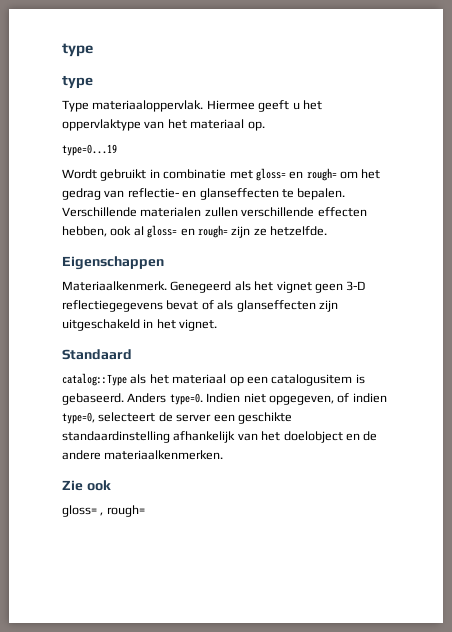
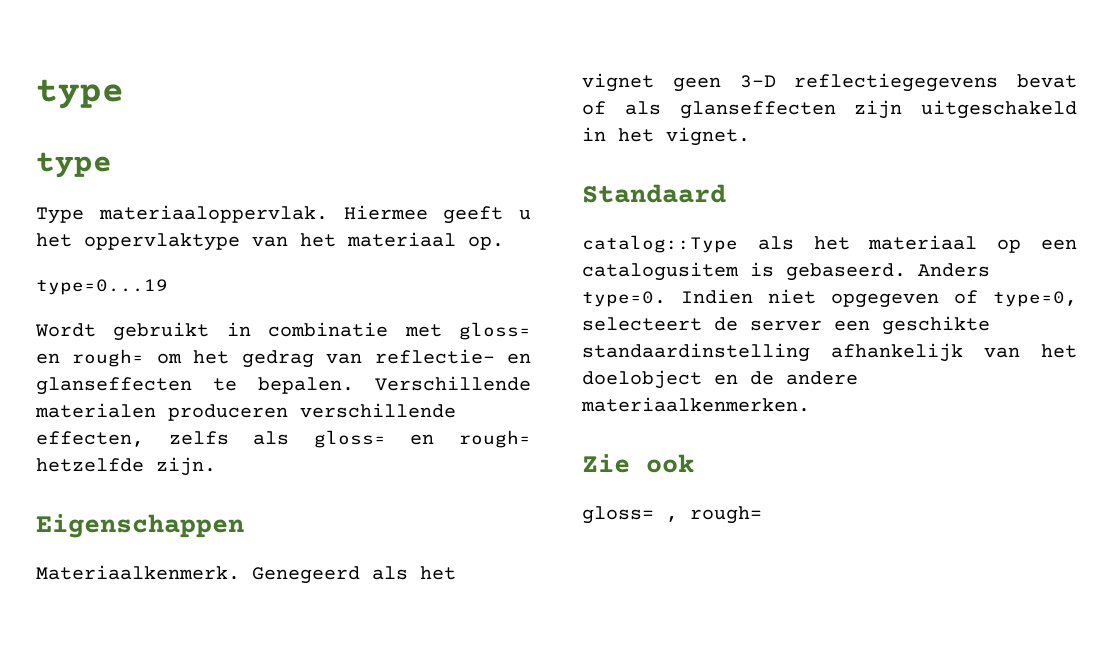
- Verschillende materialen zullen verschillende effecten hebben, ook al gloss= en rough= zijn ze hetzelfde.
+ Verschillende materialen produceren verschillende effecten, zelfs als gloss= en rough= hetzelfde zijn.
- Indien niet opgegeven, of indien type=0, selecteert de server een geschikte standaardinstelling afhankelijk van het doelobject en de andere materiaalkenmerken.
+ Indien niet opgegeven of type=0, selecteert de server een geschikte standaardinstelling afhankelijk van het doelobject en de andere materiaalkenmerken.

